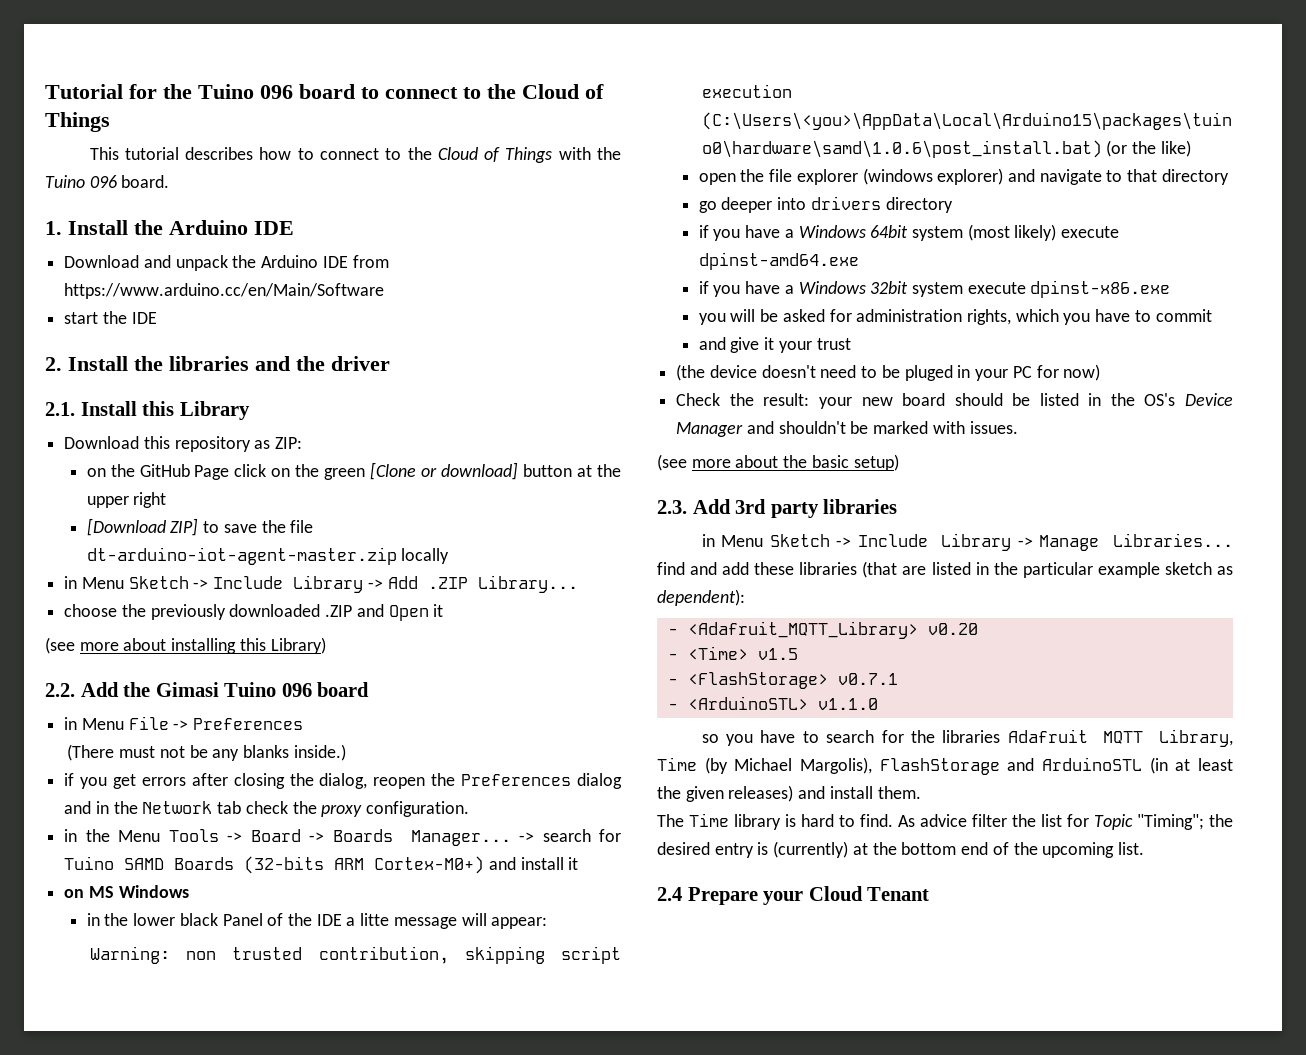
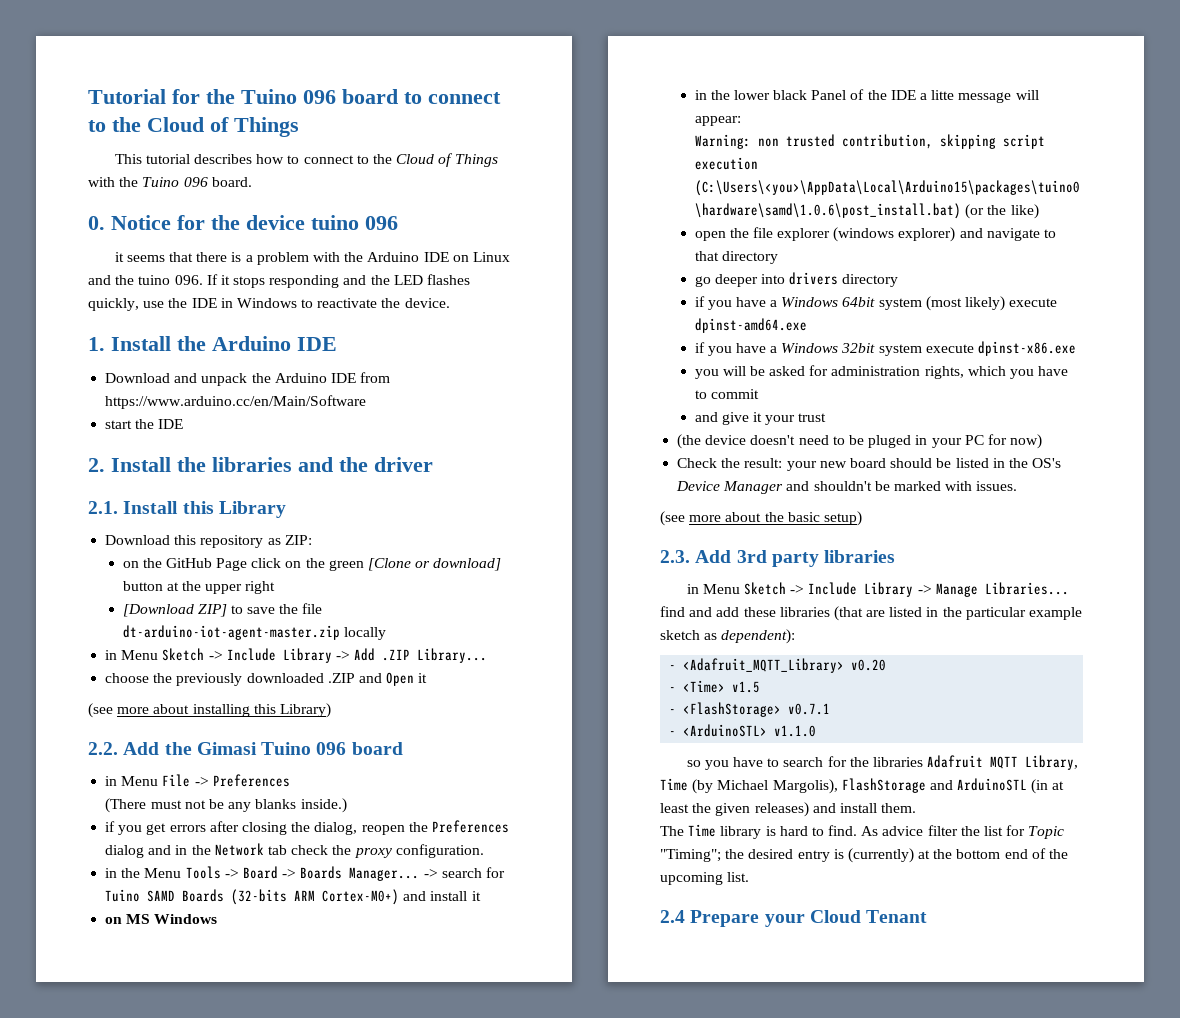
+ 0. Notice for the device tuino 096
+ it seems that there is a problem with the Arduino IDE on Linux and the tuino 096. If it stops responding and the LED flashes quickly, use the IDE in Windows to reactivate the device.

